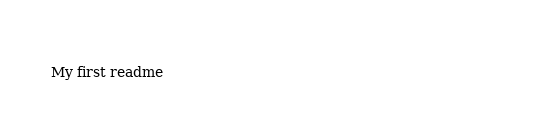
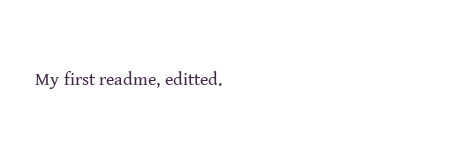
- My first readme
+ My first readme, editted.

